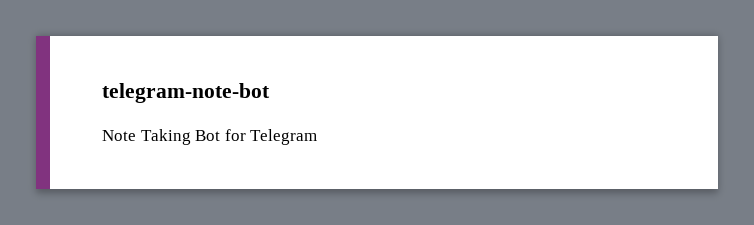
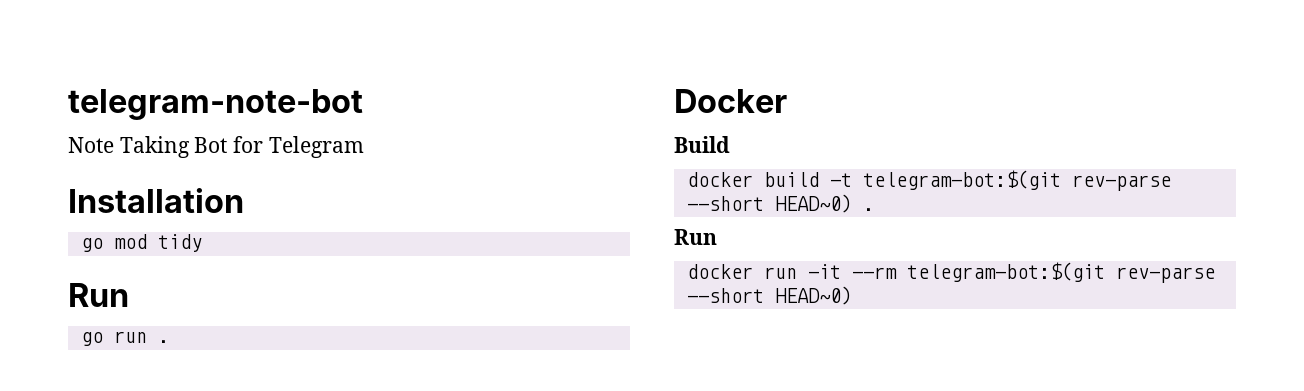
+ Installation
+ go mod tidy
+ Run
+ go run .
+ Docker
+ Build
+ docker build -t telegram-bot:$(git rev-parse --short HEAD~0) .
+ Run
+ docker run -it --rm telegram-bot:$(git rev-parse --short HEAD~0)

